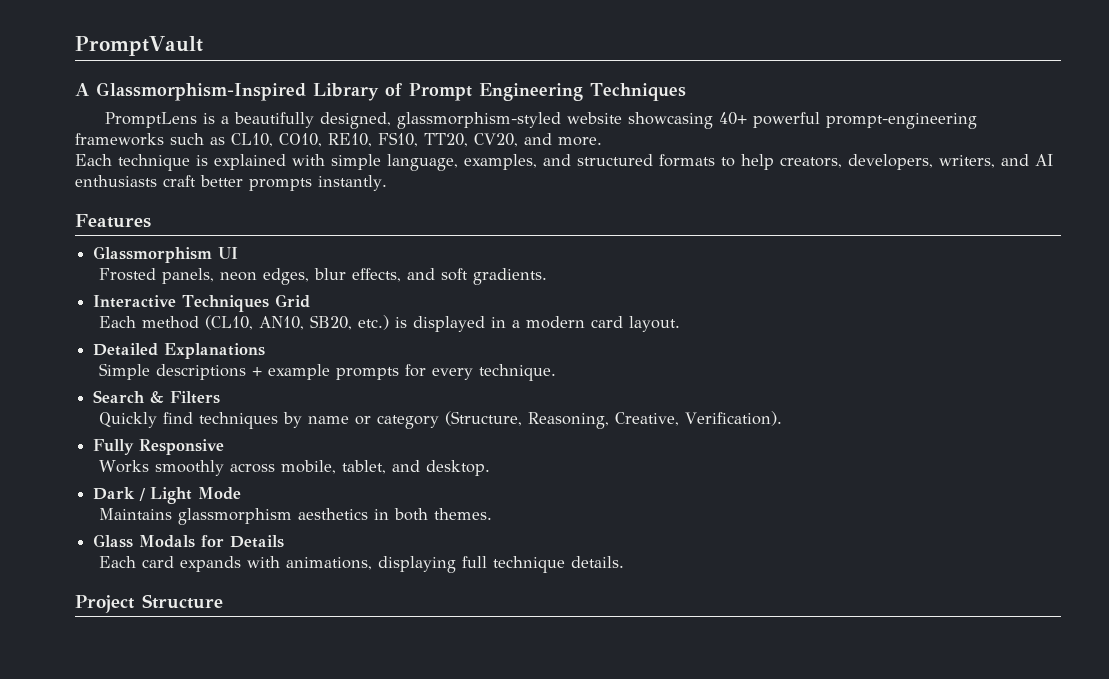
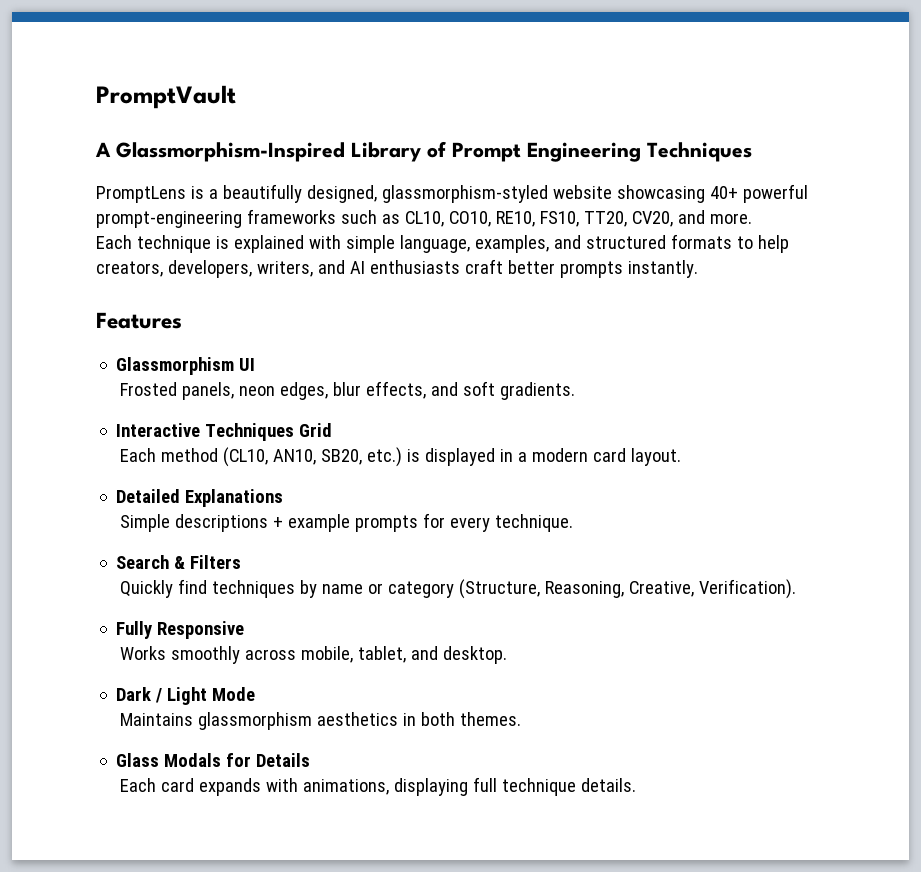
- Project Structure

